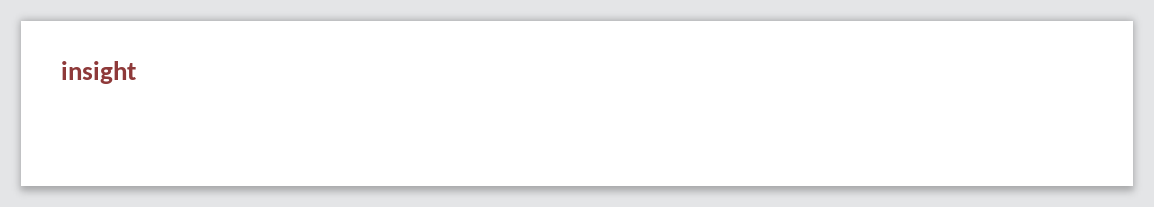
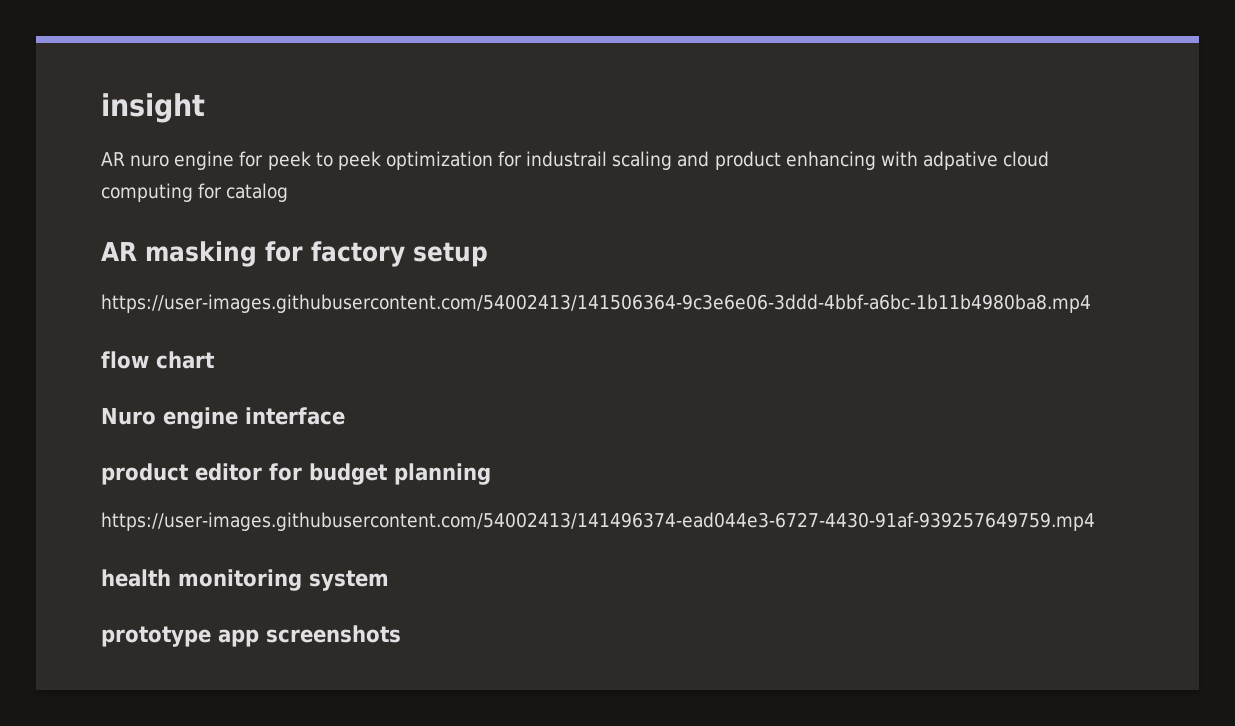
+ AR nuro engine for peek to peek optimization for industrail scaling and product enhancing with adpative cloud computing for catalog
+ AR masking for factory setup
+ https://user-images.githubusercontent.com/54002413/141506364-9c3e6e06-3ddd-4bbf-a6bc-1b11b4980ba8.mp4
+ flow chart
+ Nuro engine interface
+ product editor for budget planning
+ https://user-images.githubusercontent.com/54002413/141496374-ead044e3-6727-4430-91af-939257649759.mp4
+ health monitoring system
+ prototype app screenshots

